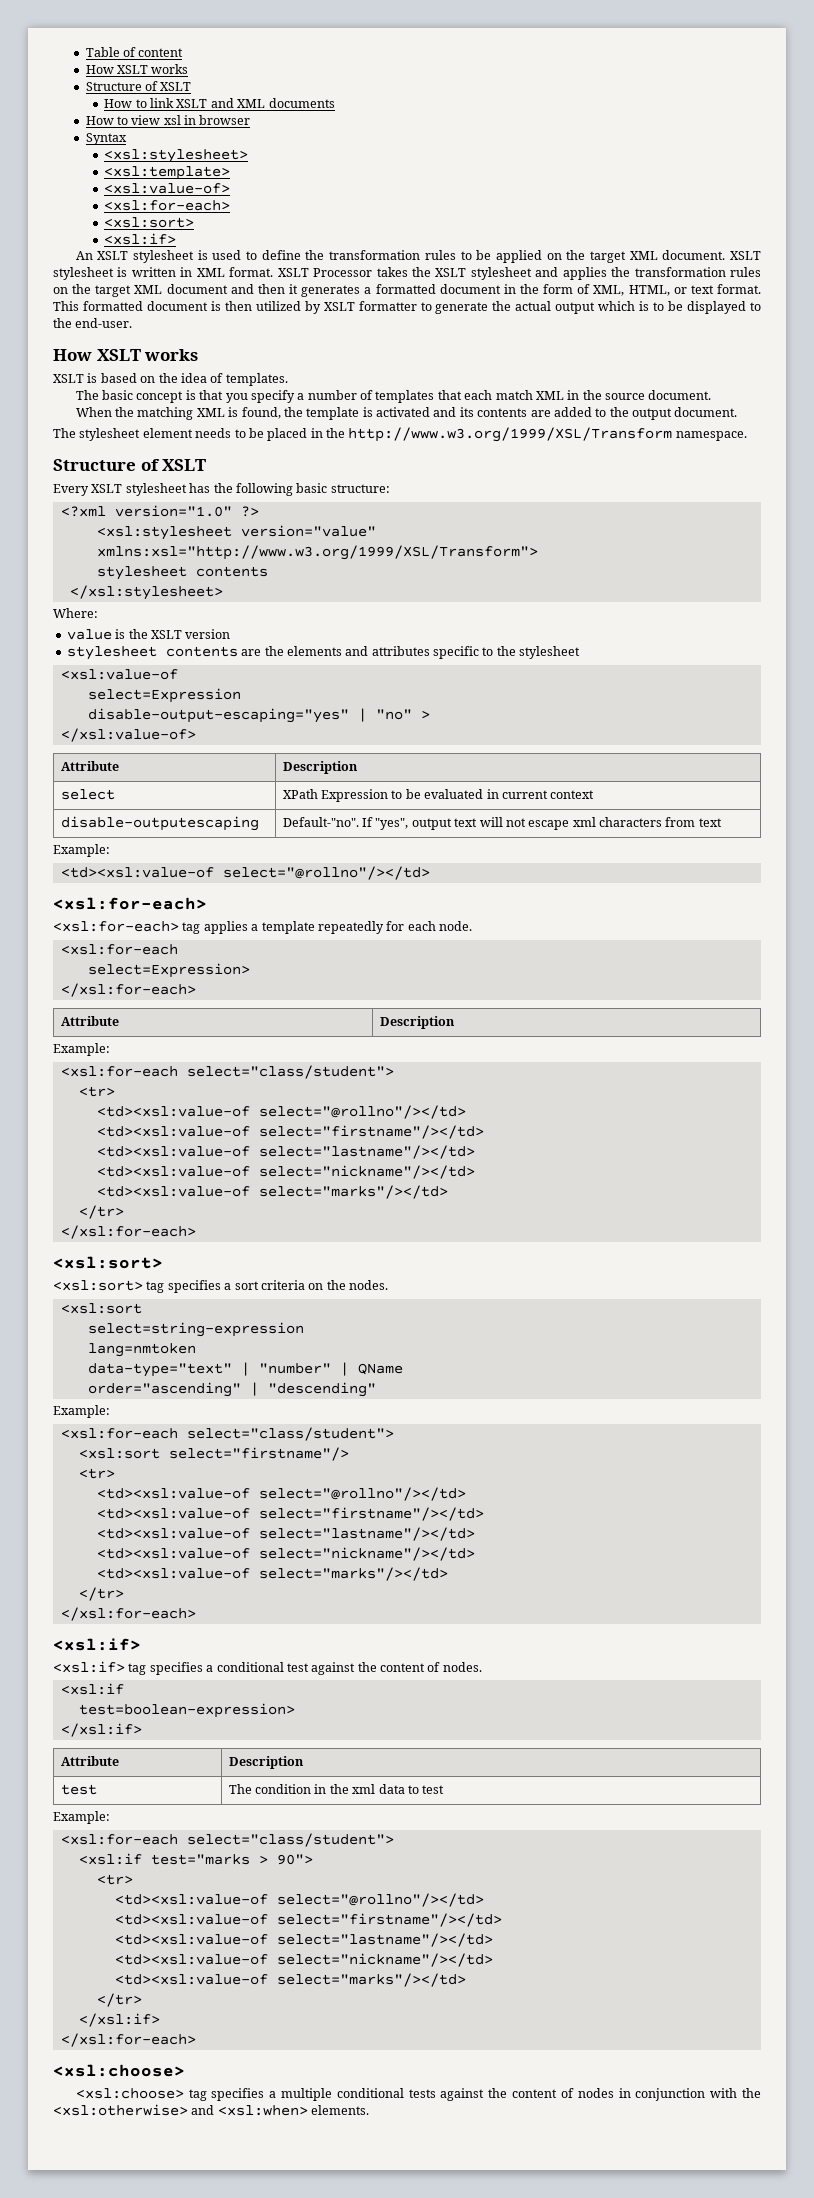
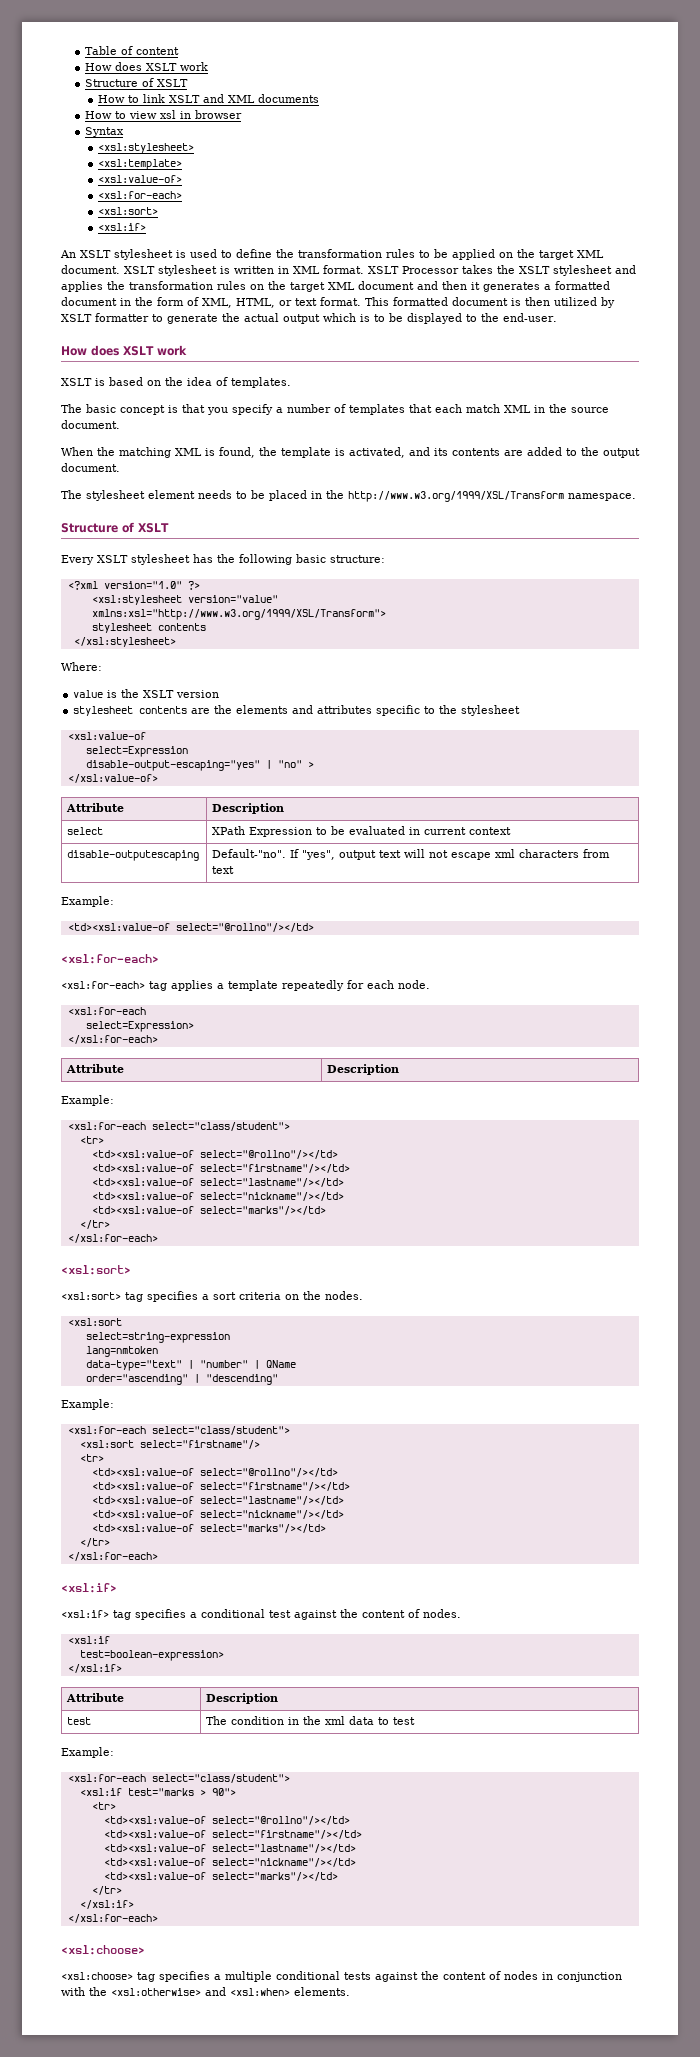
  Table of content
- How XSLT works
+ How does XSLT work
  This formatted document is then utilized by XSLT formatter to generate the actual output which is to be displayed to the end-user.
- How XSLT works
+ How does XSLT work
- When the matching XML is found, the template is activated and its contents are added to the output document.
+ When the matching XML is found, the template is activated, and its contents are added to the output document.

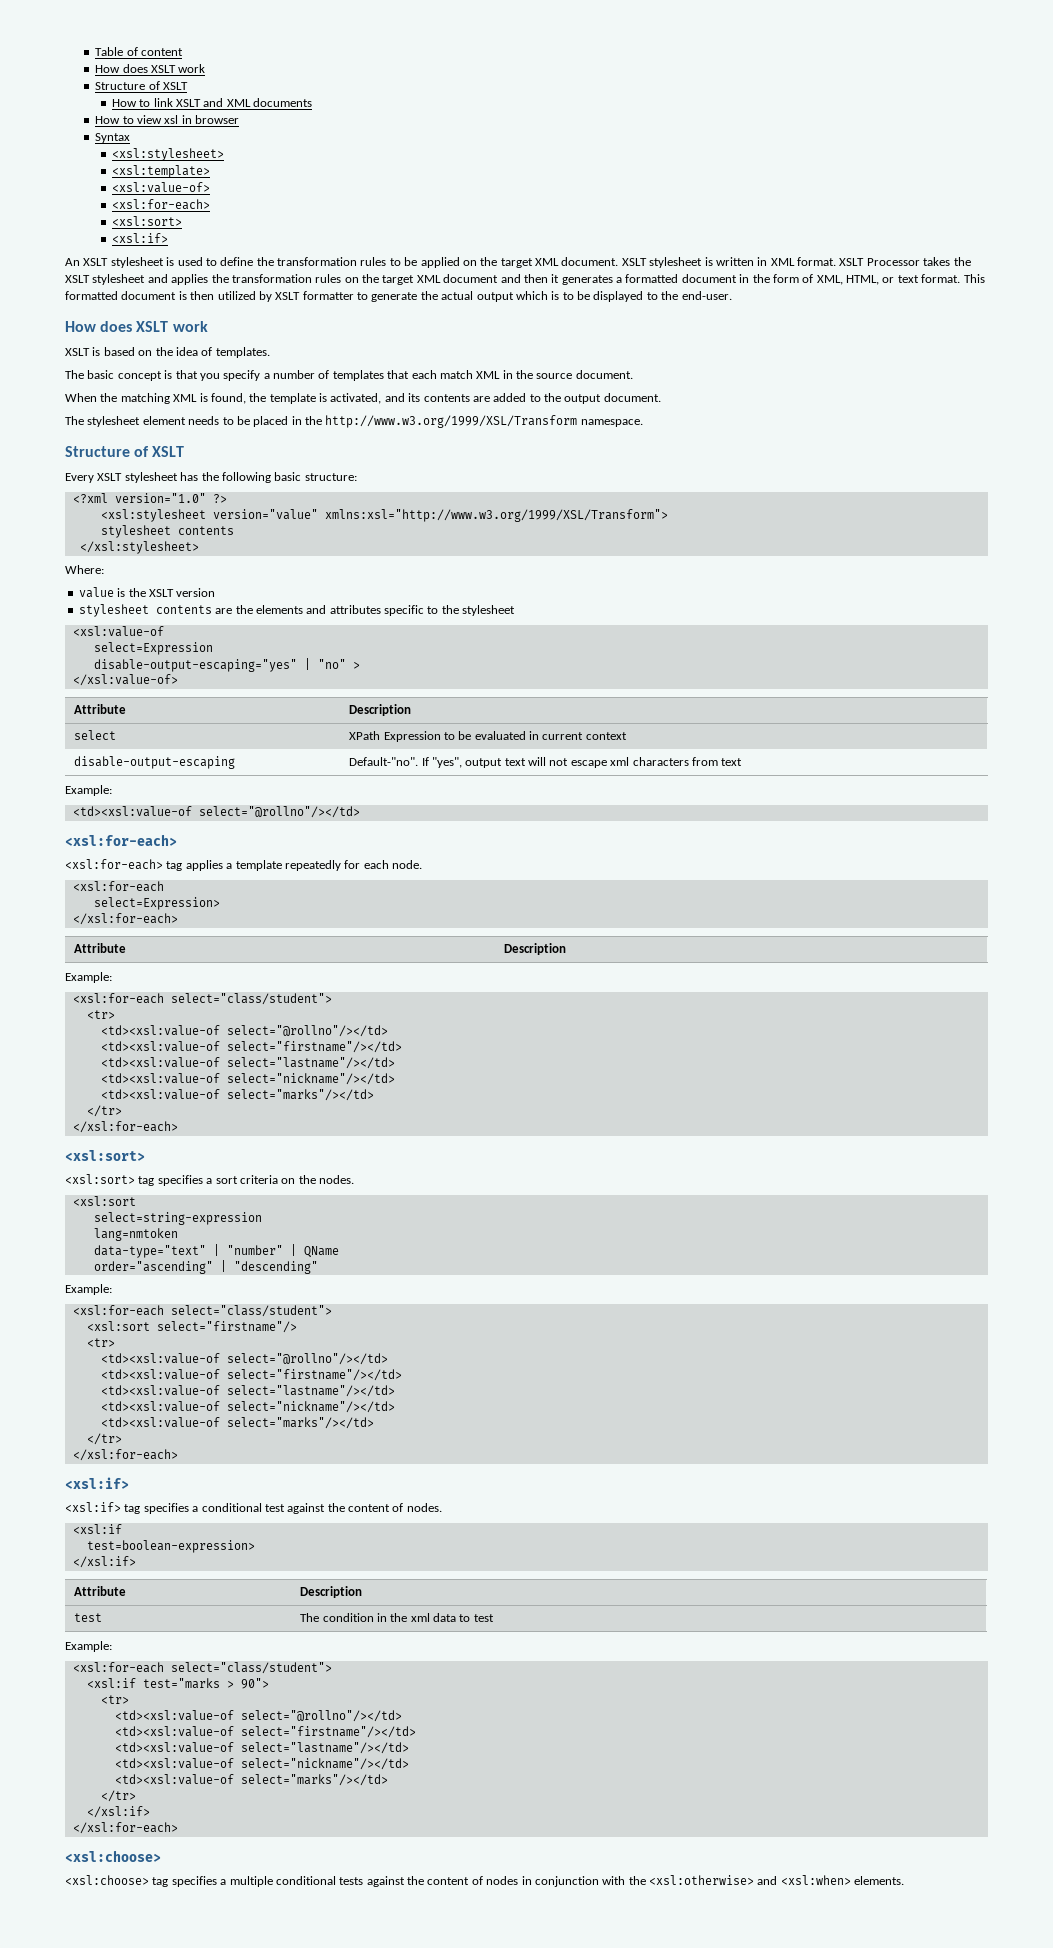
- <xsl:stylesheet version="value"
- xmlns:xsl="http://www.w3.org/1999/XSL/Transform">
+ <xsl:stylesheet version="value" xmlns:xsl="http://www.w3.org/1999/XSL/Transform">
- disable-outputescaping | Default-"no". If "yes", output text will not escape xml characters from text
+ disable-output-escaping | Default-"no". If "yes", output text will not escape xml characters from text

